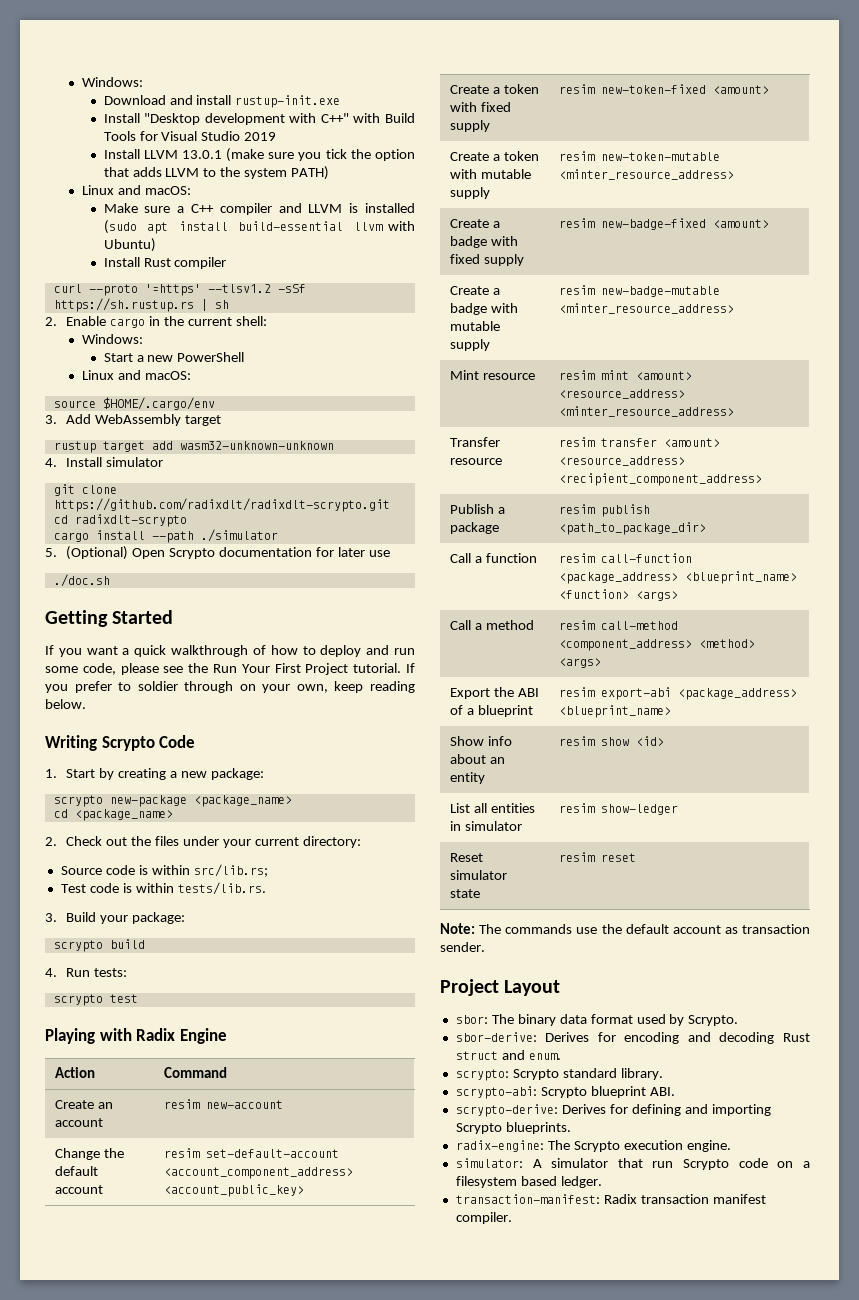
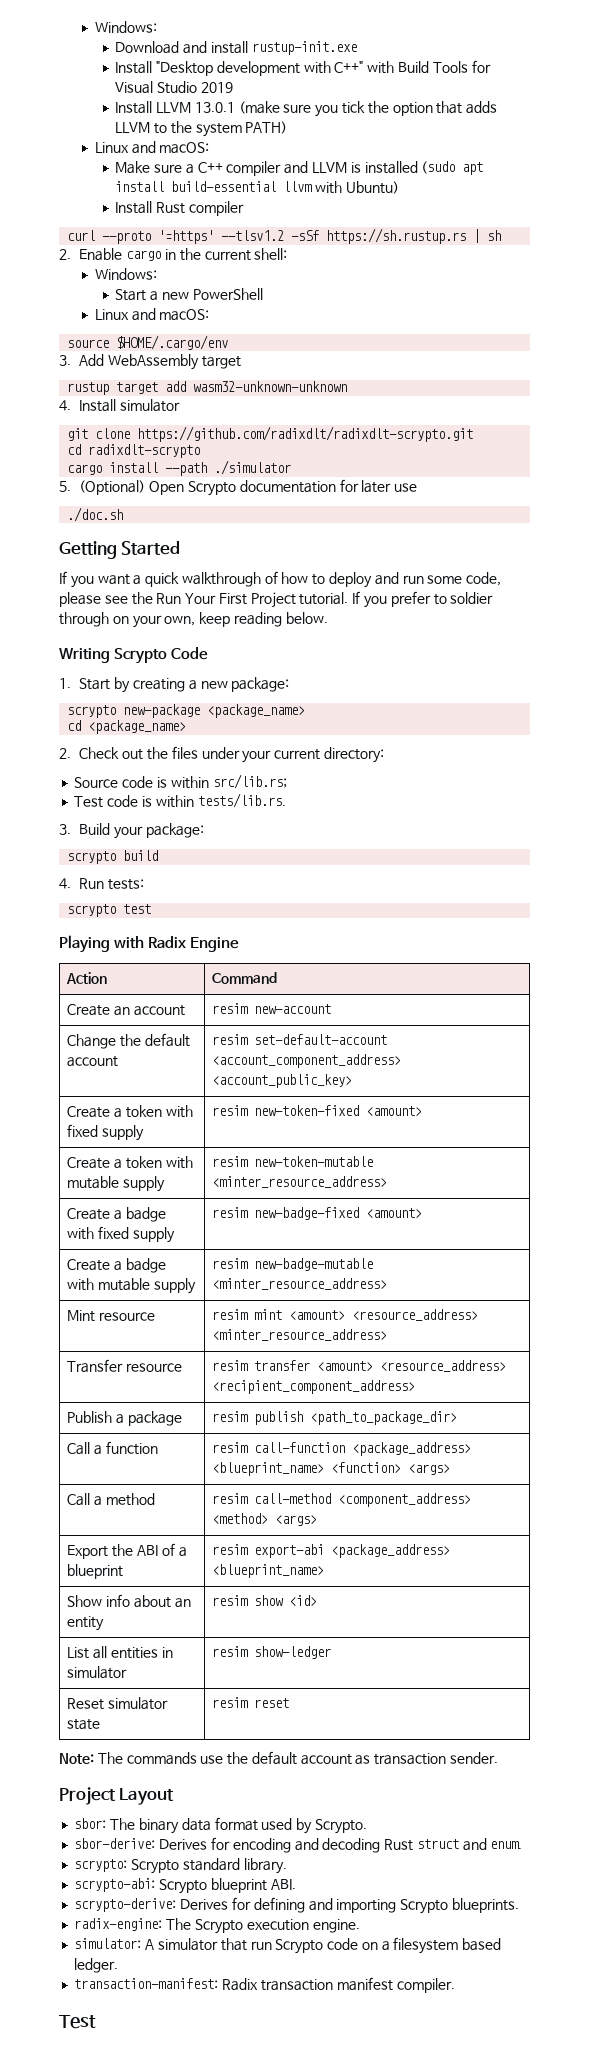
  transaction-manifest: Radix transaction manifest compiler.
+ Test

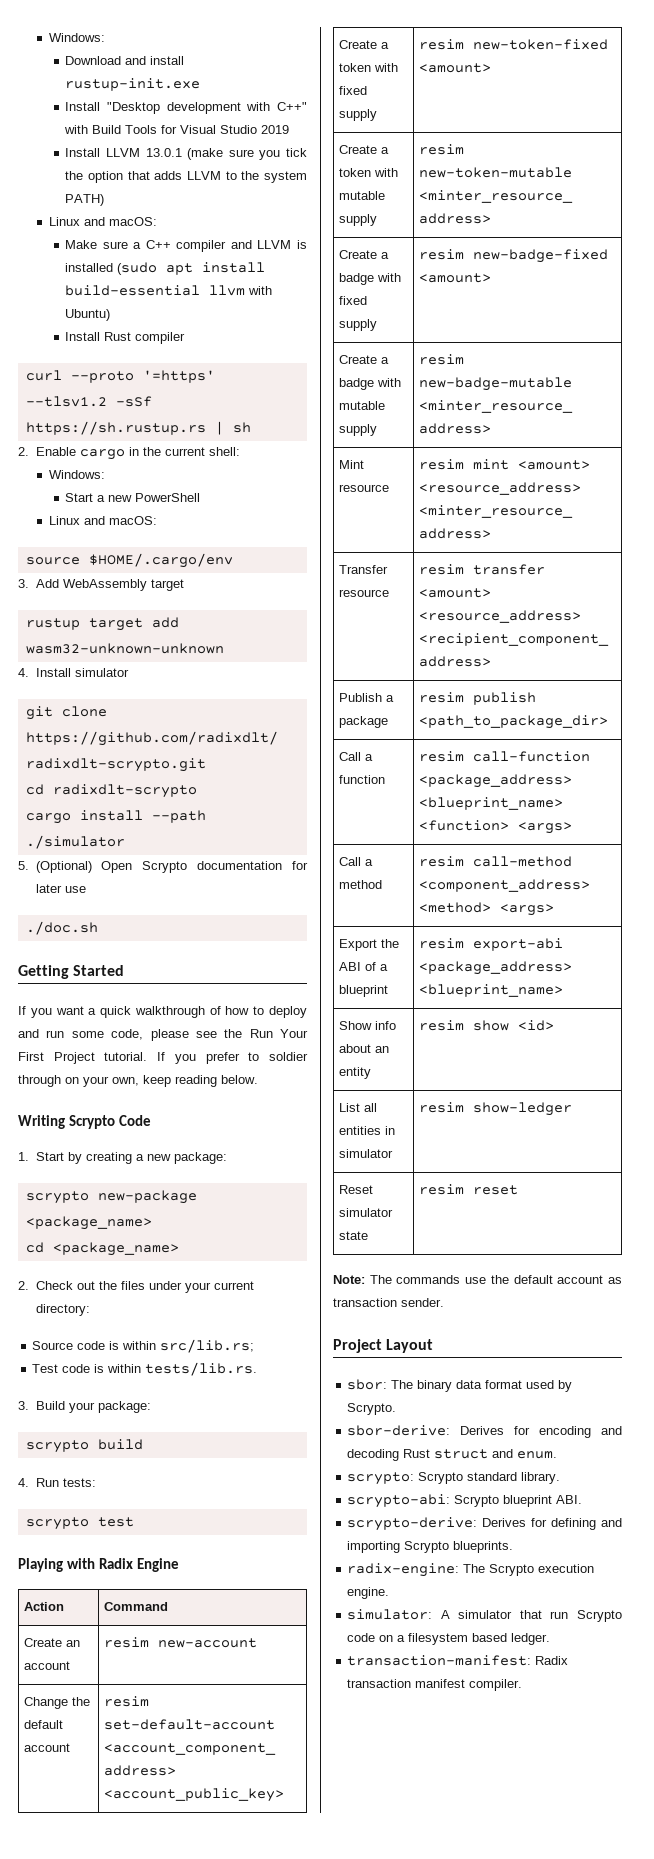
  transaction-manifest: Radix transaction manifest compiler.
- Test

